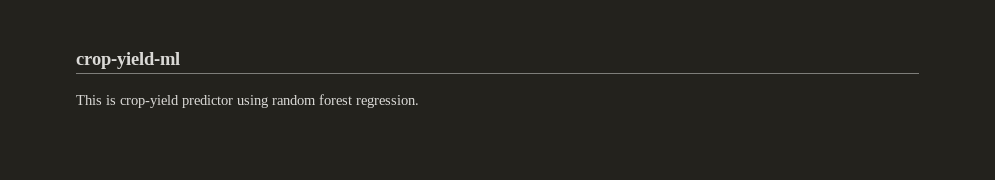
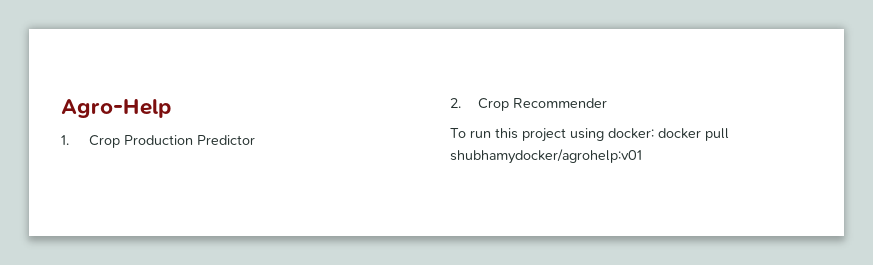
- crop-yield-ml
- This is crop-yield predictor using random forest regression.
+ Agro-Help
+ 1. Crop Production Predictor
+ 2. Crop Recommender
+ To run this project using docker: docker pull shubhamydocker/agrohelp:v01

